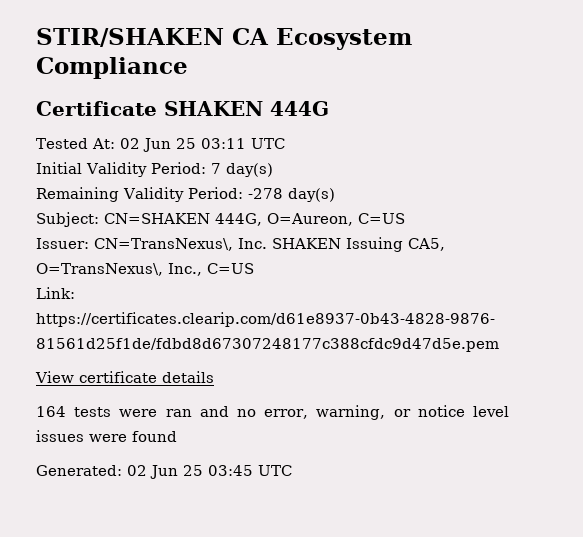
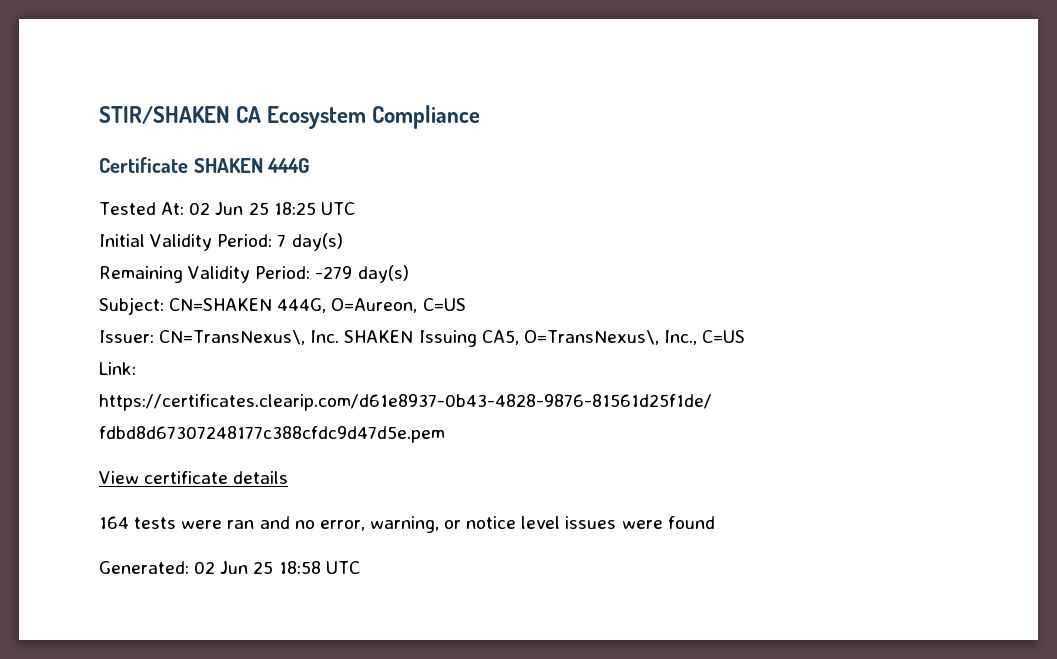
- Tested At: 02 Jun 25 03:11 UTC
+ Tested At: 02 Jun 25 18:25 UTC
- Remaining Validity Period: -278 day(s)
+ Remaining Validity Period: -279 day(s)
- Generated: 02 Jun 25 03:45 UTC
+ Generated: 02 Jun 25 18:58 UTC

